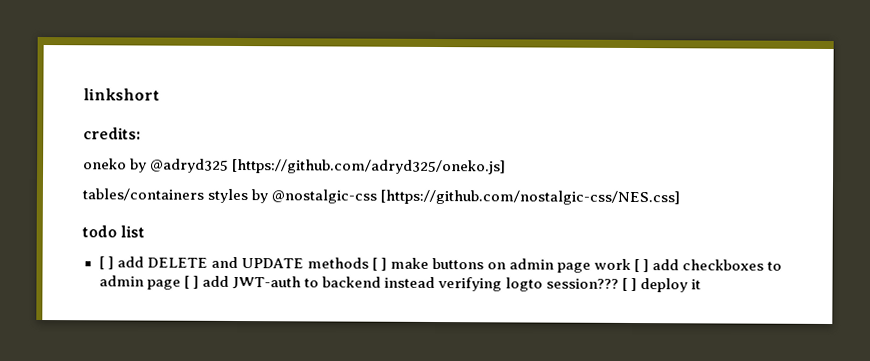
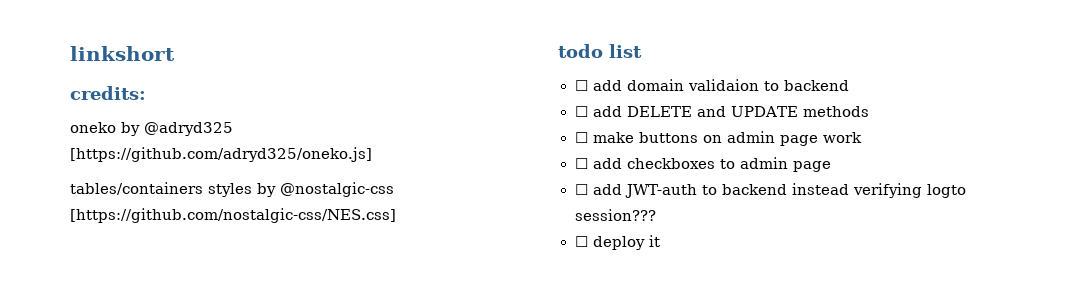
- [ ] add DELETE and UPDATE methods [ ] make buttons on admin page work [ ] add checkboxes to admin page [ ] add JWT-auth to backend instead verifying logto session??? [ ] deploy it
+ ☐ add domain validaion to backend
+ ☐ add DELETE and UPDATE methods
+ ☐ make buttons on admin page work
+ ☐ add checkboxes to admin page
+ ☐ add JWT-auth to backend instead verifying logto session???
+ ☐ deploy it

